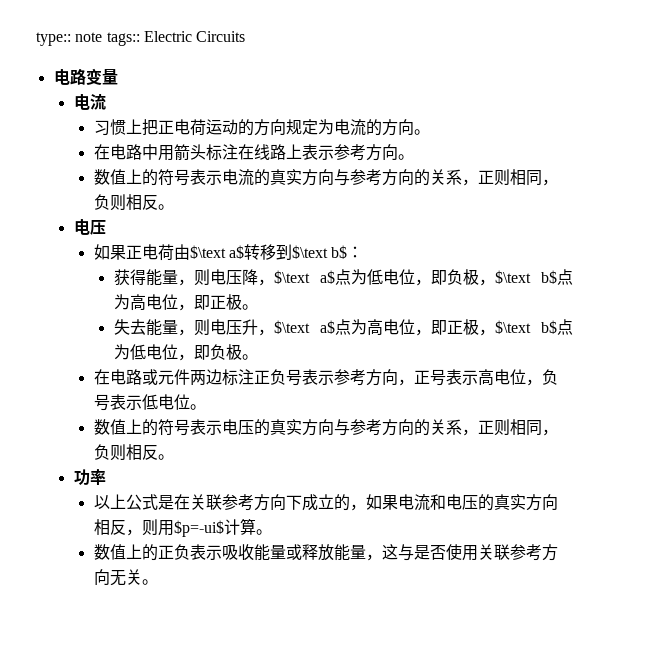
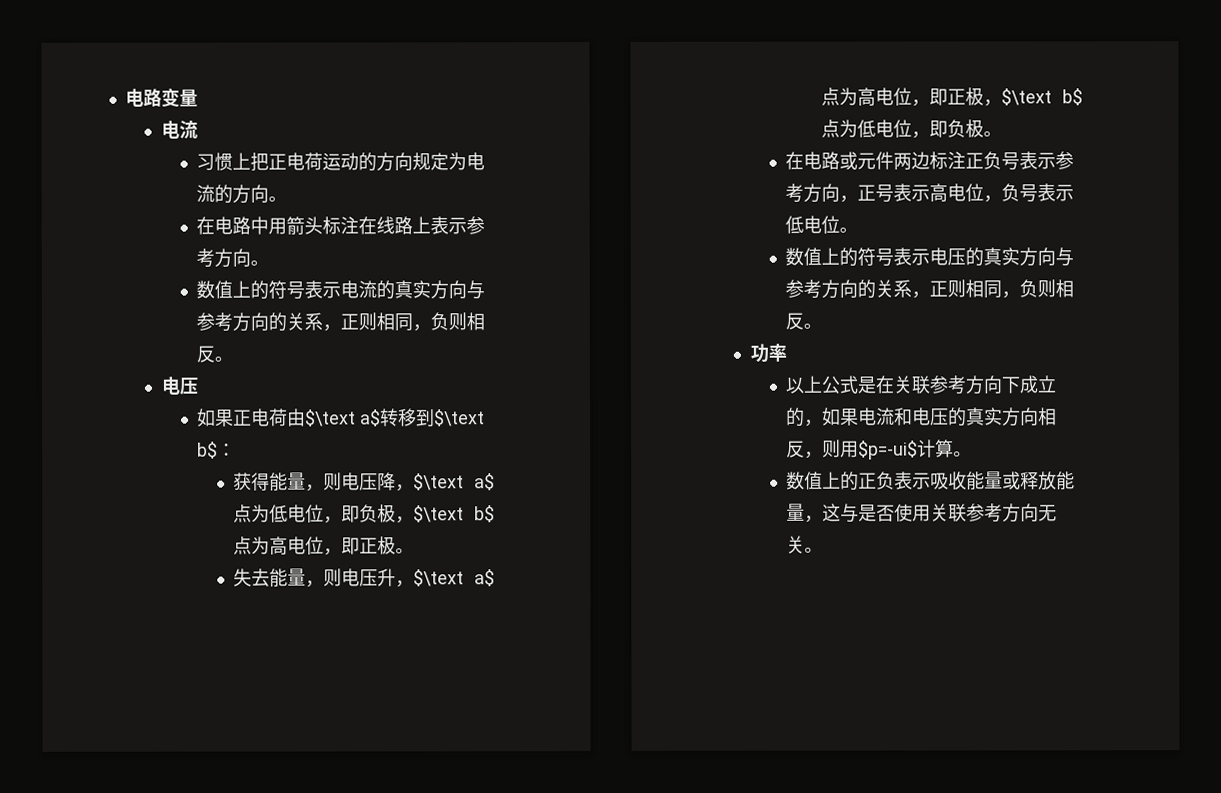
- type:: note tags:: Electric Circuits

